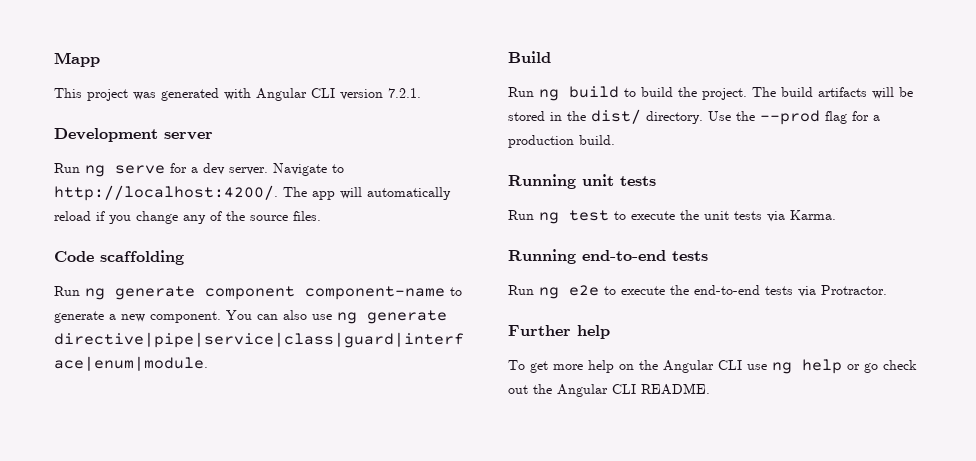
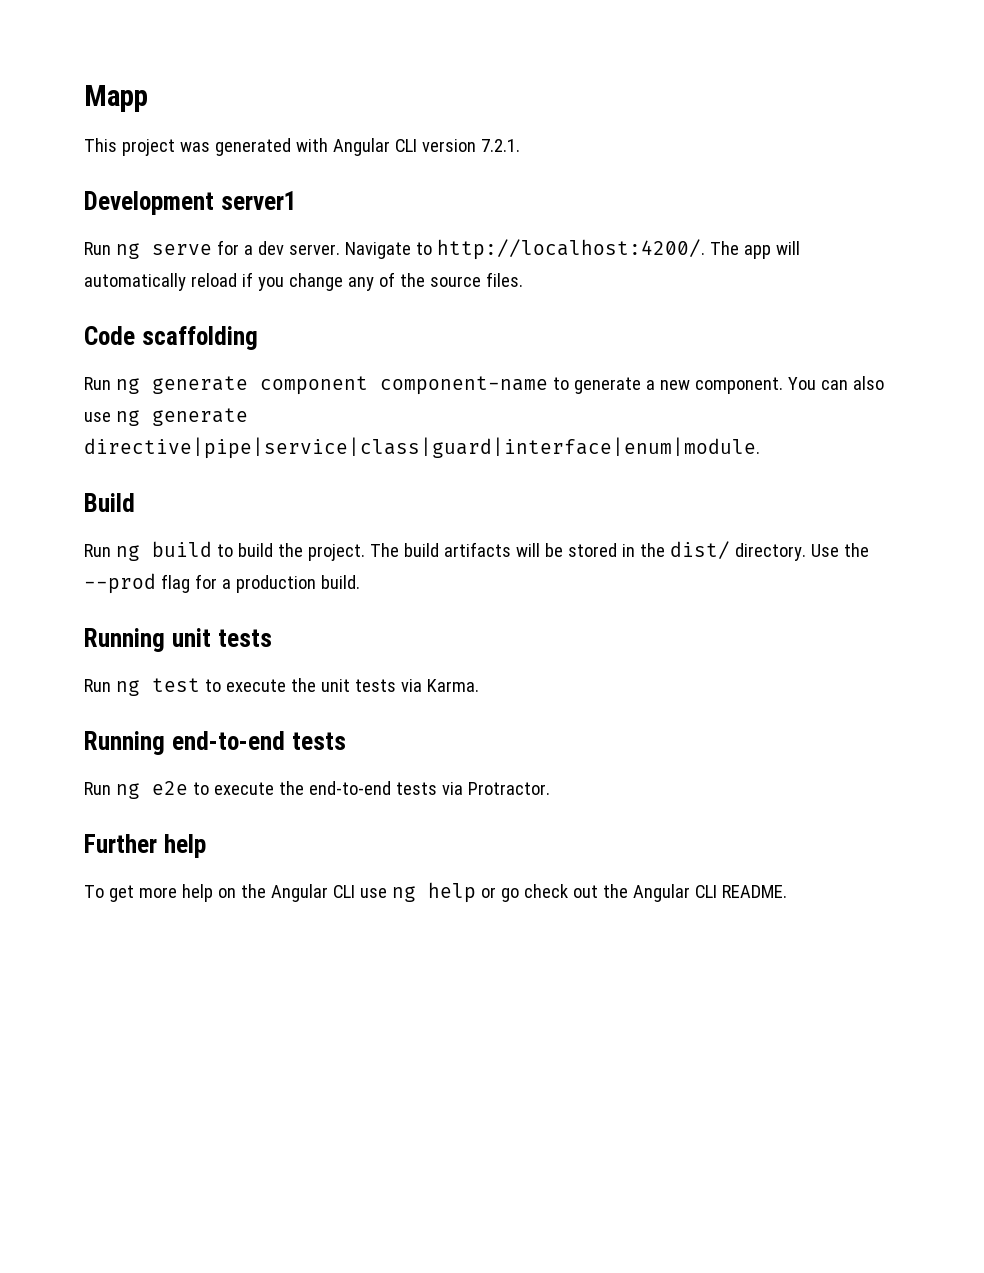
- Development server
+ Development server1

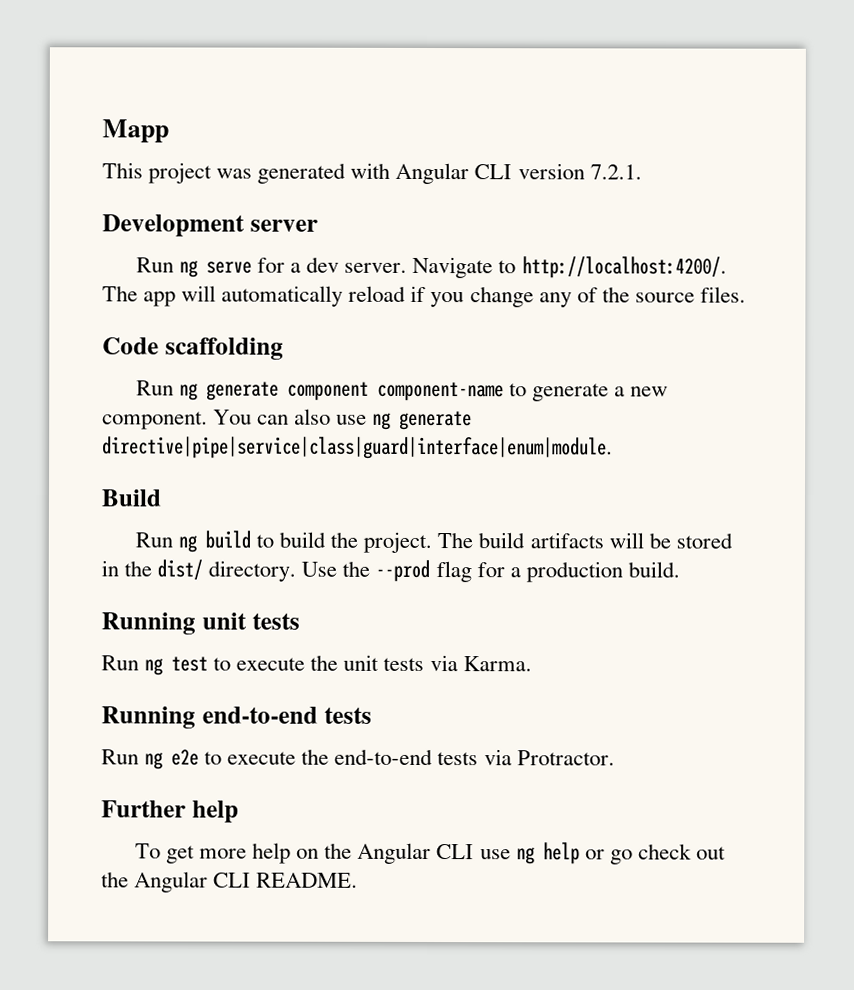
- Development server1
+ Development server

